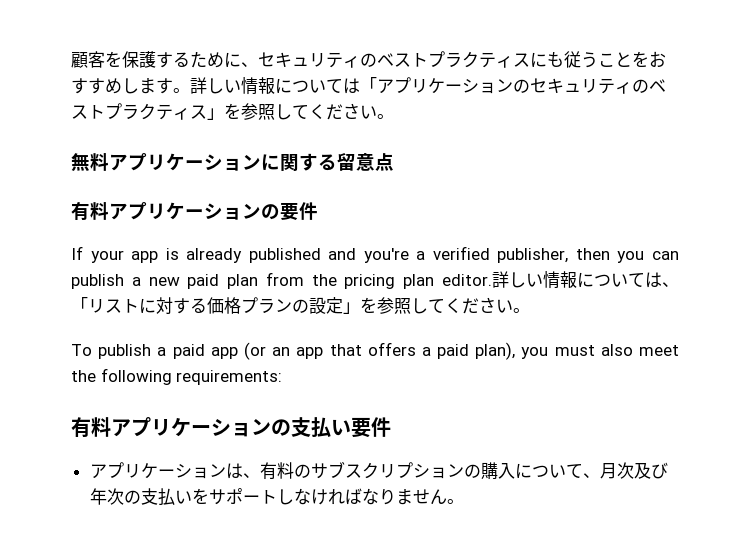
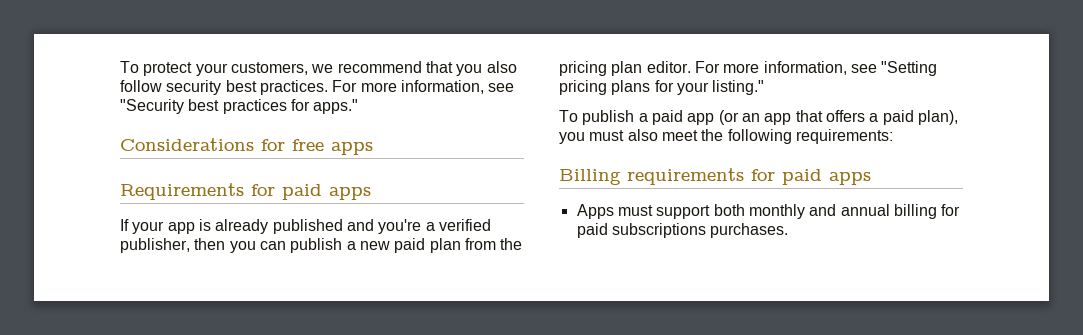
- 顧客を保護するために、セキュリティのベストプラクティスにも従うことをおすすめします。詳しい情報については「アプリケーションのセキュリティのベストプラクティス」を参照してください。
- 無料アプリケーションに関する留意点
- 有料アプリケーションの要件
+ To protect your customers, we recommend that you also follow security best practices. For more information, see "Security best practices for apps."
+ Considerations for free apps
+ Requirements for paid apps
- 詳しい情報については、「リストに対する価格プランの設定」を参照してください。
+ For more information, see "Setting pricing plans for your listing."
- 有料アプリケーションの支払い要件
- アプリケーションは、有料のサブスクリプションの購入について、月次及び年次の支払いをサポートしなければなりません。
+ Billing requirements for paid apps
+ Apps must support both monthly and annual billing for paid subscriptions purchases.

